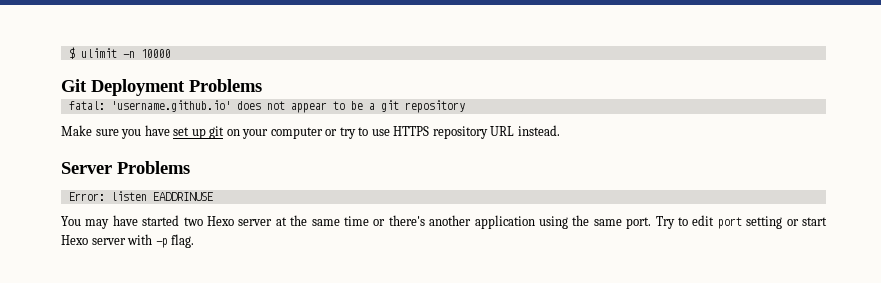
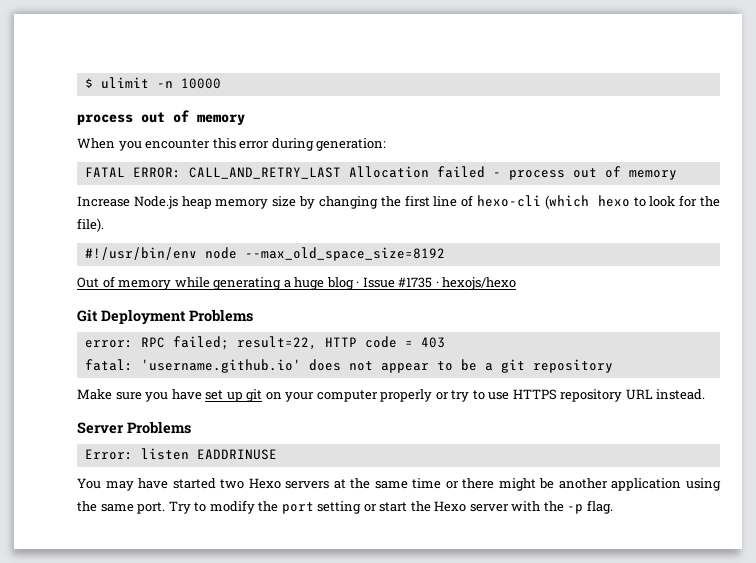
  $ ulimit -n 10000
+ process out of memory
+ When you encounter this error during generation:
+ FATAL ERROR: CALL_AND_RETRY_LAST Allocation failed - process out of memory
+ Increase Node.js heap memory size by changing the first line of hexo-cli (which hexo to look for the file).
+ #!/usr/bin/env node --max_old_space_size=8192
+ Out of memory while generating a huge blog · Issue #1735 · hexojs/hexo
  Git Deployment Problems
+ error: RPC failed; result=22, HTTP code = 403
- Make sure you have set up git on your computer or try to use HTTPS repository URL instead.
+ Make sure you have set up git on your computer properly or try to use HTTPS repository URL instead.
- You may have started two Hexo server at the same time or there's another application using the same port.
+ You may have started two Hexo servers at the same time or there might be another application using the same port.
- Try to edit port setting or start Hexo server with -p flag.
+ Try to modify the port setting or start the Hexo server with the -p flag.

